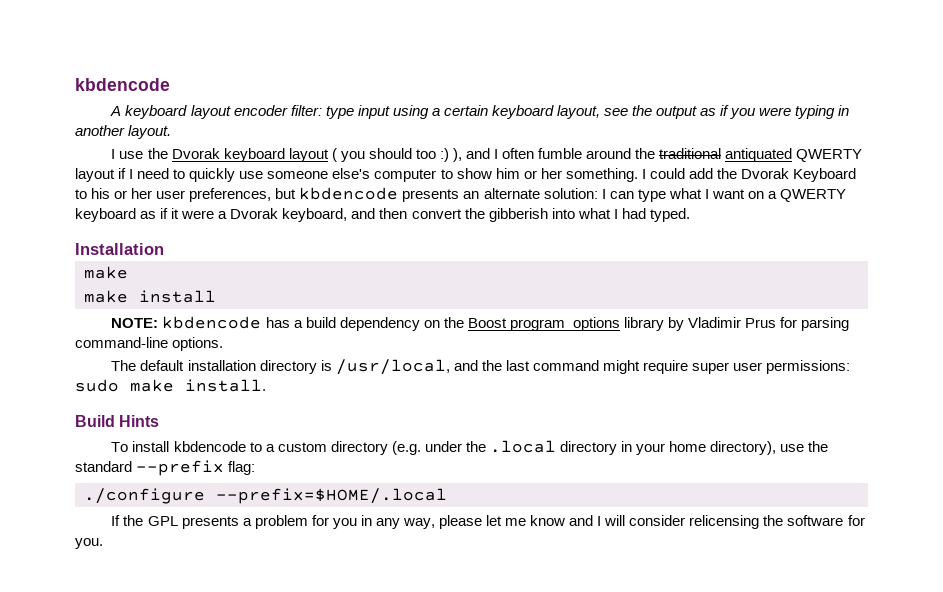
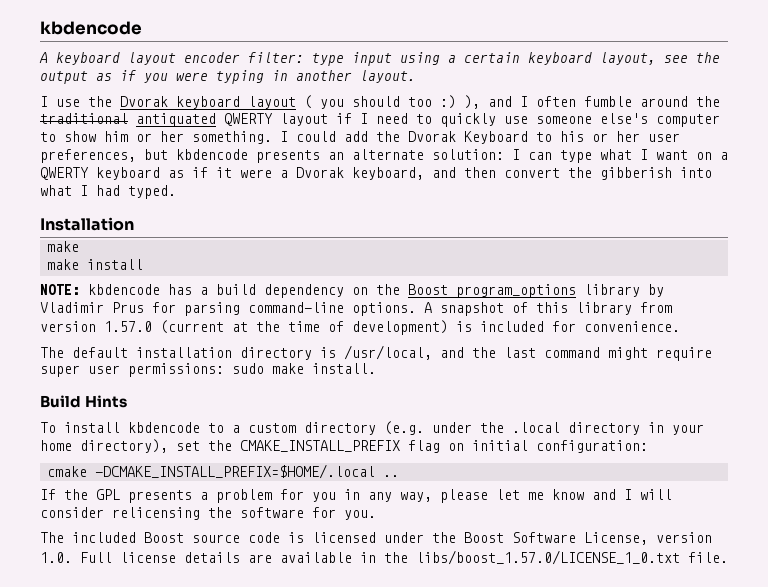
+ A snapshot of this library from version 1.57.0 (current at the time of development) is included for convenience.
- To install kbdencode to a custom directory (e.g. under the .local directory in your home directory), use the standard --prefix flag:
- ./configure --prefix=$HOME/.local
+ To install kbdencode to a custom directory (e.g. under the .local directory in your home directory), set the CMAKE_INSTALL_PREFIX flag on initial configuration:
+ cmake -DCMAKE_INSTALL_PREFIX=$HOME/.local ..
+ The included Boost source code is licensed under the Boost Software License, version 1.0. Full license details are available in the libs/boost_1.57.0/LICENSE_1_0.txt file.

